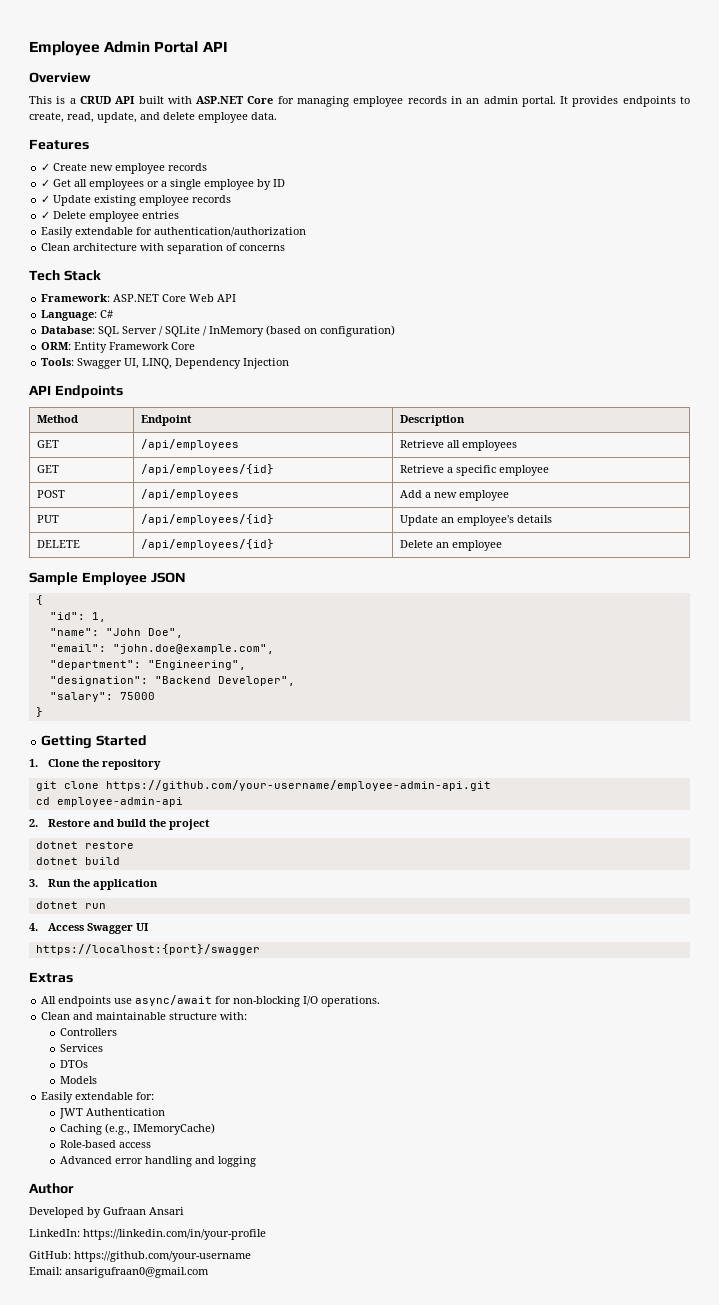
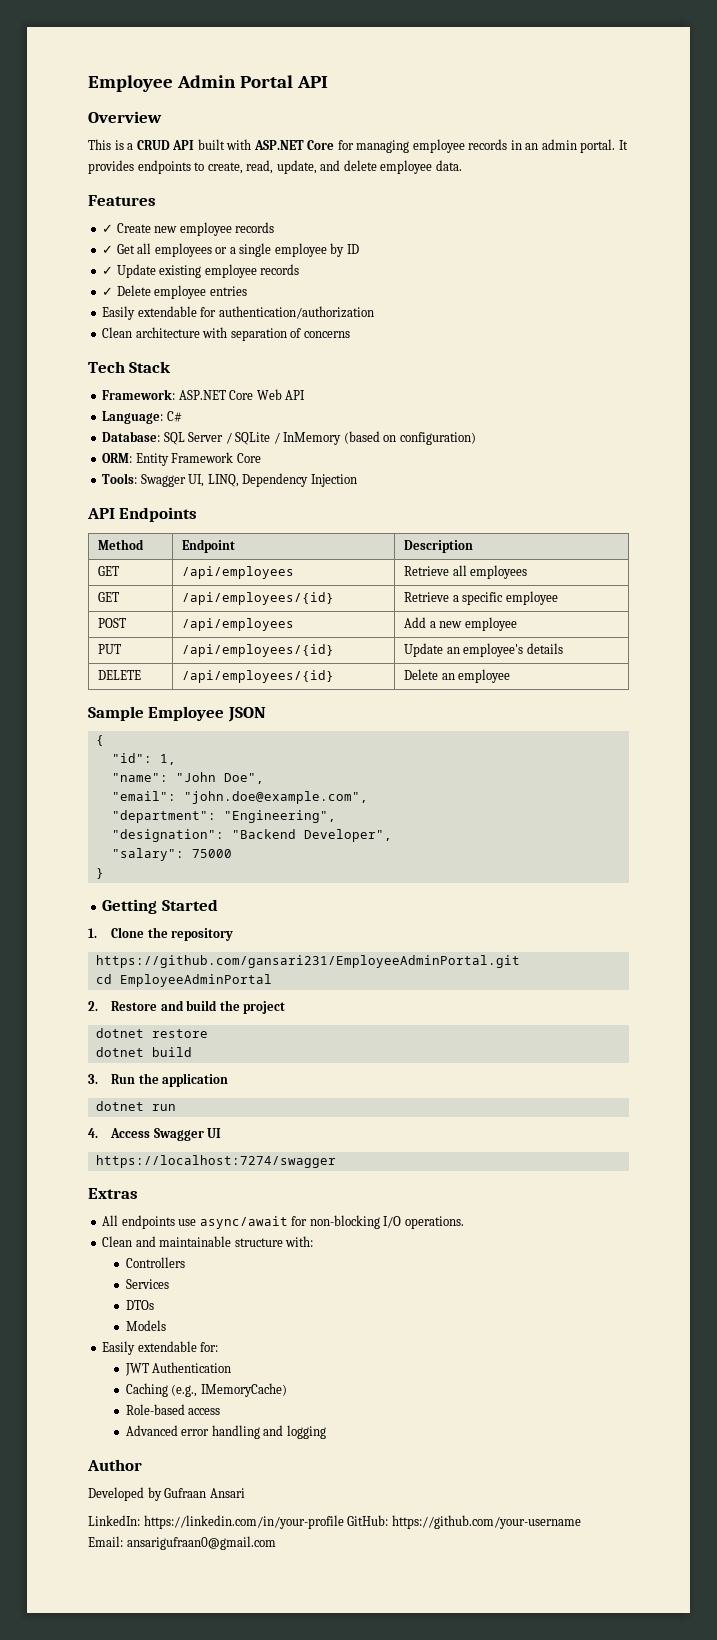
- git clone https://github.com/your-username/employee-admin-api.git
+ https://github.com/gansari231/EmployeeAdminPortal.git
- cd employee-admin-api
+ cd EmployeeAdminPortal
- https://localhost:{port}/swagger
+ https://localhost:7274/swagger
- LinkedIn: https://linkedin.com/in/your-profile
- GitHub: https://github.com/your-username
+ LinkedIn: https://linkedin.com/in/your-profile GitHub: https://github.com/your-username

